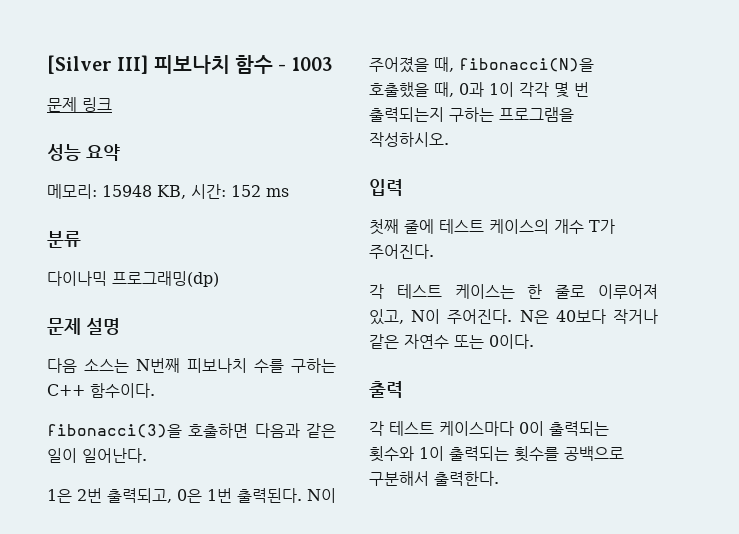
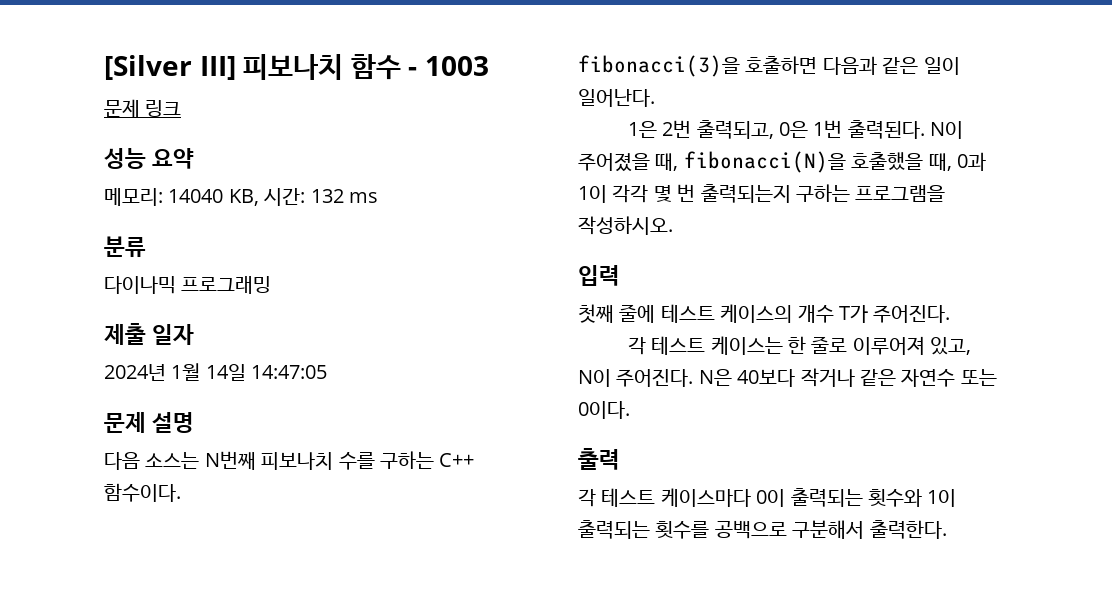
- 메모리: 15948 KB, 시간: 152 ms
+ 메모리: 14040 KB, 시간: 132 ms
- 다이나믹 프로그래밍(dp)
+ 다이나믹 프로그래밍
+ 제출 일자
+ 2024년 1월 14일 14:47:05

